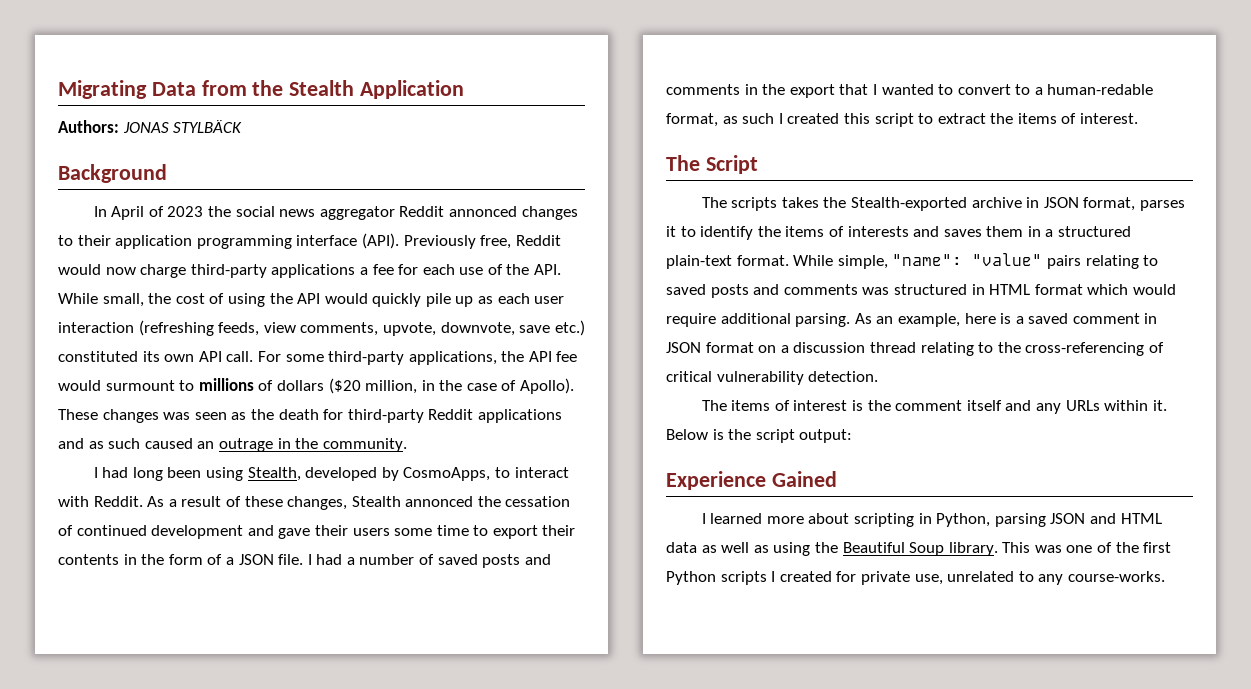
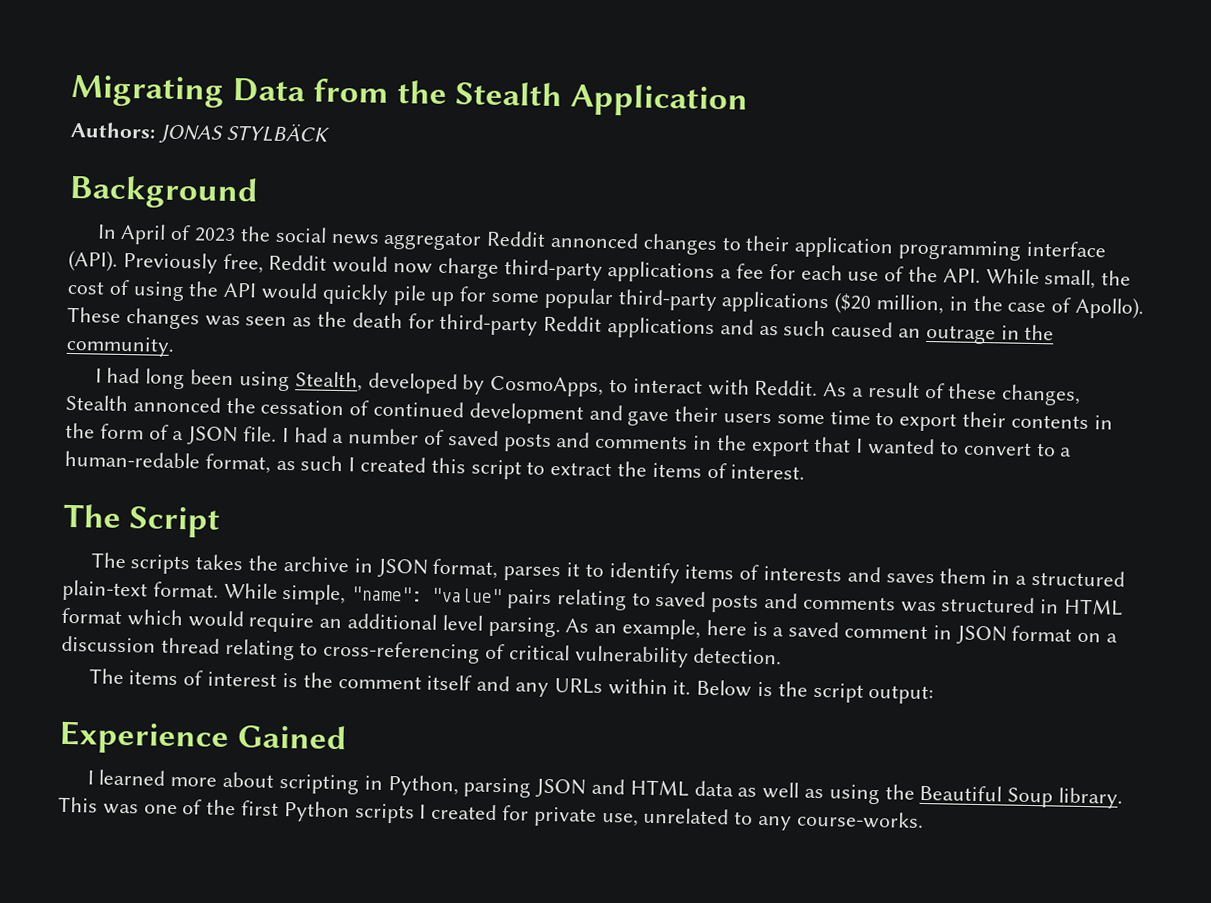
- Previously free, Reddit would now charge third-party applications a fee for each use of the API. While small, the cost of using the API would quickly pile up as each user interaction (refreshing feeds, view comments, upvote, downvote, save etc.) constituted its own API call. For some third-party applications, the API fee would surmount to millions of dollars ($20 million, in the case of Apollo).
+ Previously free, Reddit would now charge third-party applications a fee for each use of the API. While small, the cost of using the API would quickly pile up for some popular third-party applications ($20 million, in the case of Apollo).
- The scripts takes the Stealth-exported archive in JSON format, parses it to identify the items of interests and saves them in a structured plain-text format.
+ The scripts takes the archive in JSON format, parses it to identify items of interests and saves them in a structured plain-text format.
- While simple, "name": "value" pairs relating to saved posts and comments was structured in HTML format which would require additional parsing.
+ While simple, "name": "value" pairs relating to saved posts and comments was structured in HTML format which would require an additional level parsing.
- As an example, here is a saved comment in JSON format on a discussion thread relating to the cross-referencing of critical vulnerability detection.
+ As an example, here is a saved comment in JSON format on a discussion thread relating to cross-referencing of critical vulnerability detection.

